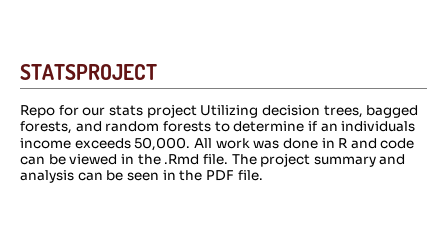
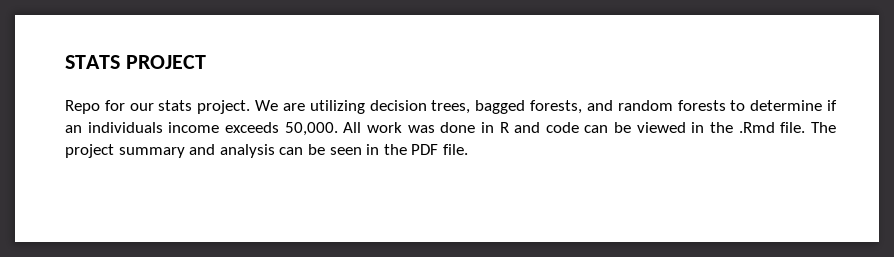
- STATSPROJECT
+ STATS PROJECT
- Repo for our stats project Utilizing decision trees, bagged forests, and random forests to determine if an individuals income exceeds 50,000.
+ Repo for our stats project. We are utilizing decision trees, bagged forests, and random forests to determine if an individuals income exceeds 50,000.

